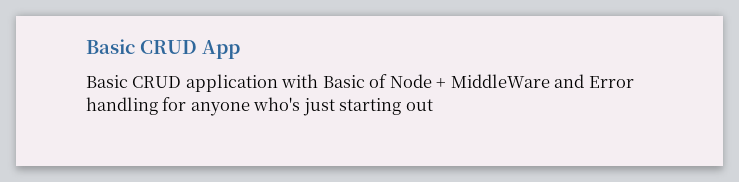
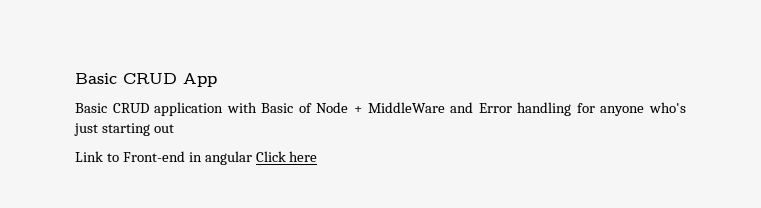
+ Link to Front-end in angular Click here

